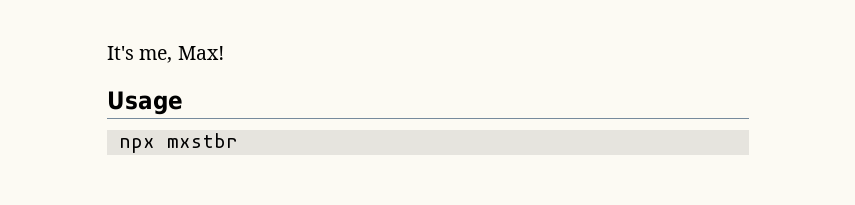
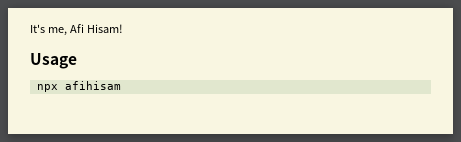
- It's me, Max!
+ It's me, Afi Hisam!
- npx mxstbr
+ npx afihisam

